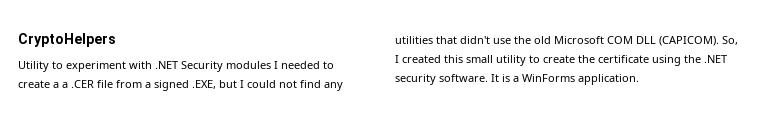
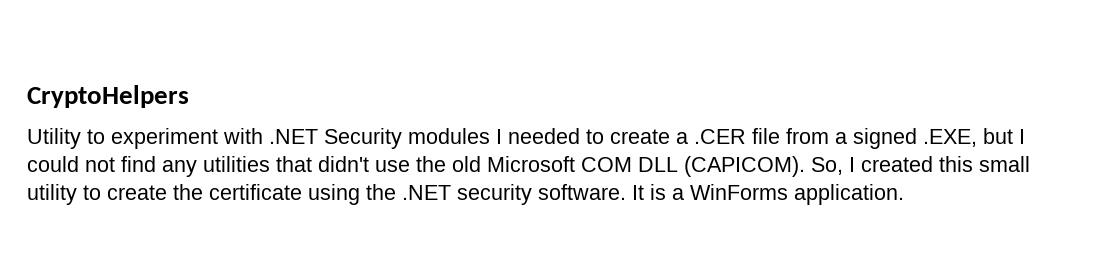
- Utility to experiment with .NET Security modules I needed to create a a .CER file from a signed .EXE, but I could not find any utilities that didn't use the old Microsoft COM DLL (CAPICOM).
+ Utility to experiment with .NET Security modules I needed to create a .CER file from a signed .EXE, but I could not find any utilities that didn't use the old Microsoft COM DLL (CAPICOM).

